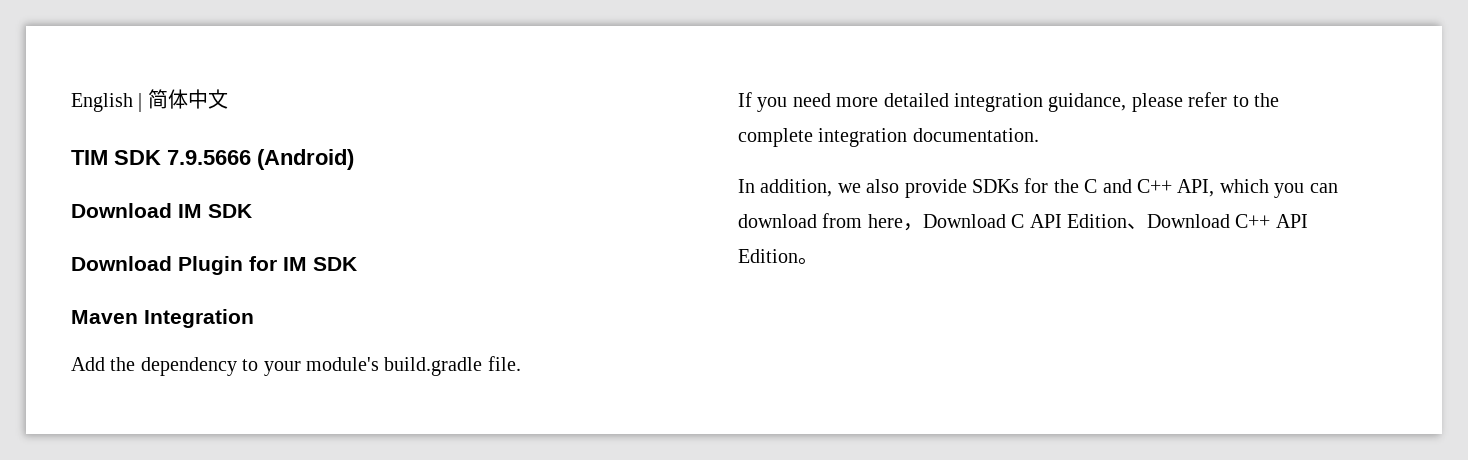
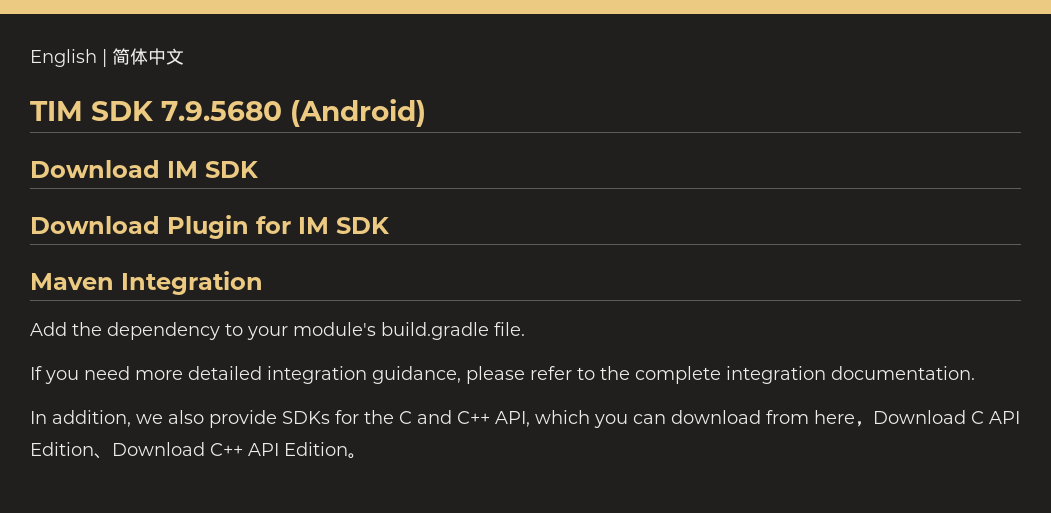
- TIM SDK 7.9.5666 (Android)
+ TIM SDK 7.9.5680 (Android)

